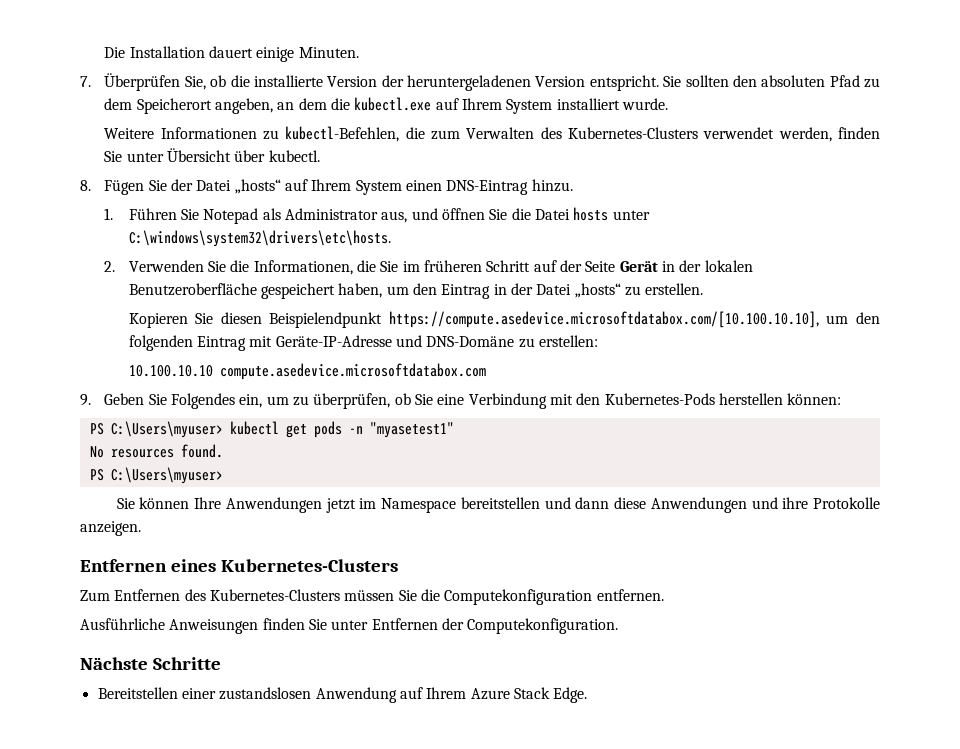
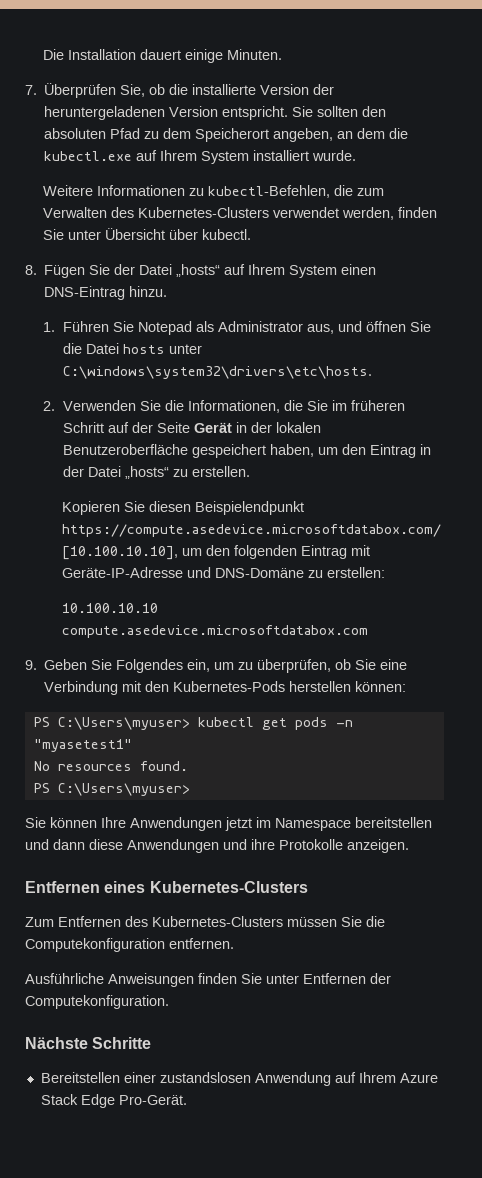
- Bereitstellen einer zustandslosen Anwendung auf Ihrem Azure Stack Edge.
+ Bereitstellen einer zustandslosen Anwendung auf Ihrem Azure Stack Edge Pro-Gerät.

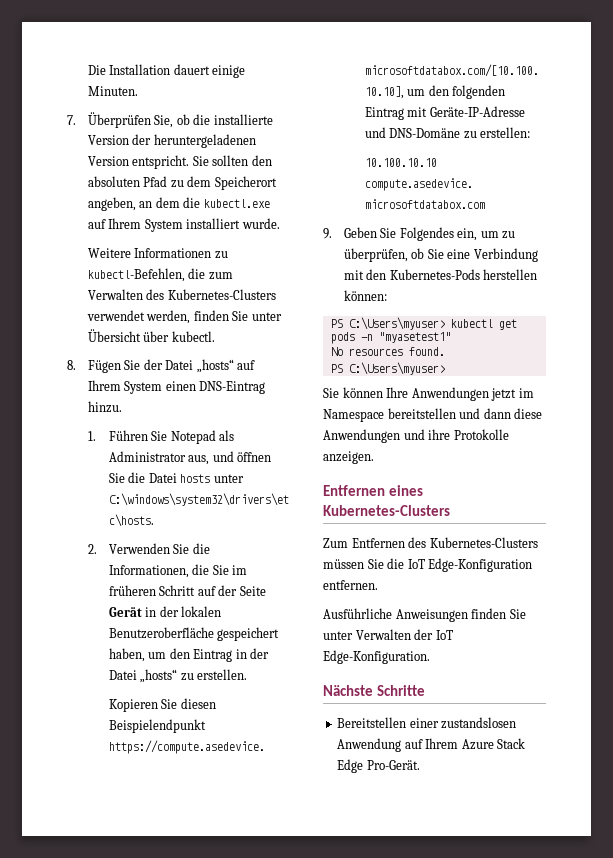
- Zum Entfernen des Kubernetes-Clusters müssen Sie die Computekonfiguration entfernen.
+ Zum Entfernen des Kubernetes-Clusters müssen Sie die IoT Edge-Konfiguration entfernen.
- Ausführliche Anweisungen finden Sie unter Entfernen der Computekonfiguration.
+ Ausführliche Anweisungen finden Sie unter Verwalten der IoT Edge-Konfiguration.

